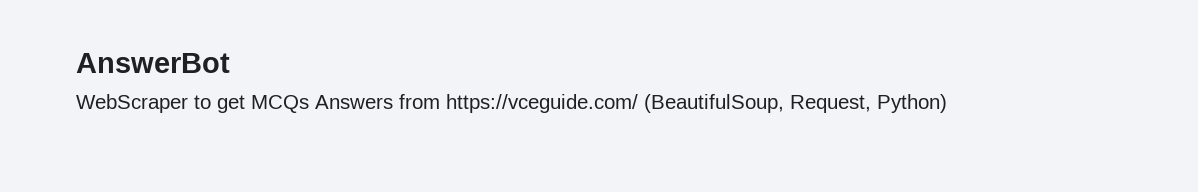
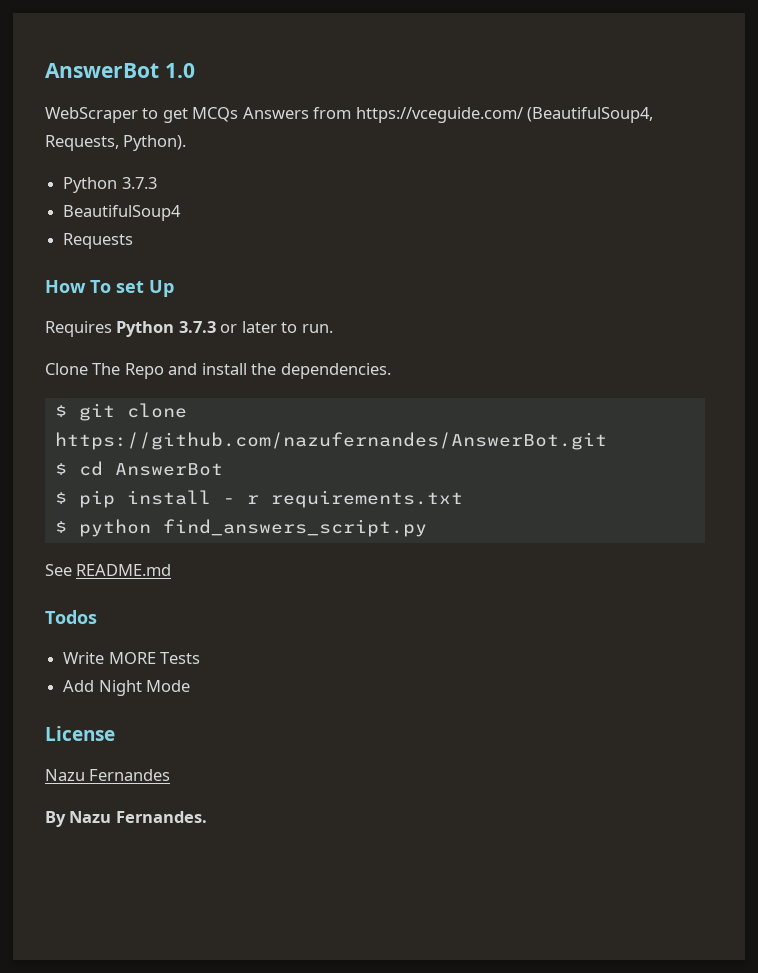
- AnswerBot
+ AnswerBot 1.0
- WebScraper to get MCQs Answers from https://vceguide.com/ (BeautifulSoup, Request, Python)
+ WebScraper to get MCQs Answers from https://vceguide.com/ (BeautifulSoup4, Requests, Python).
+ Python 3.7.3
+ BeautifulSoup4
+ Requests
+ How To set Up
+ Requires Python 3.7.3 or later to run.
+ Clone The Repo and install the dependencies.
+ $ git clone https://github.com/nazufernandes/AnswerBot.git
+ $ cd AnswerBot
+ $ pip install - r requirements.txt
+ $ python find_answers_script.py
+ See README.md
+ Todos
+ Write MORE Tests
+ Add Night Mode
+ License
+ Nazu Fernandes
+ By Nazu Fernandes.

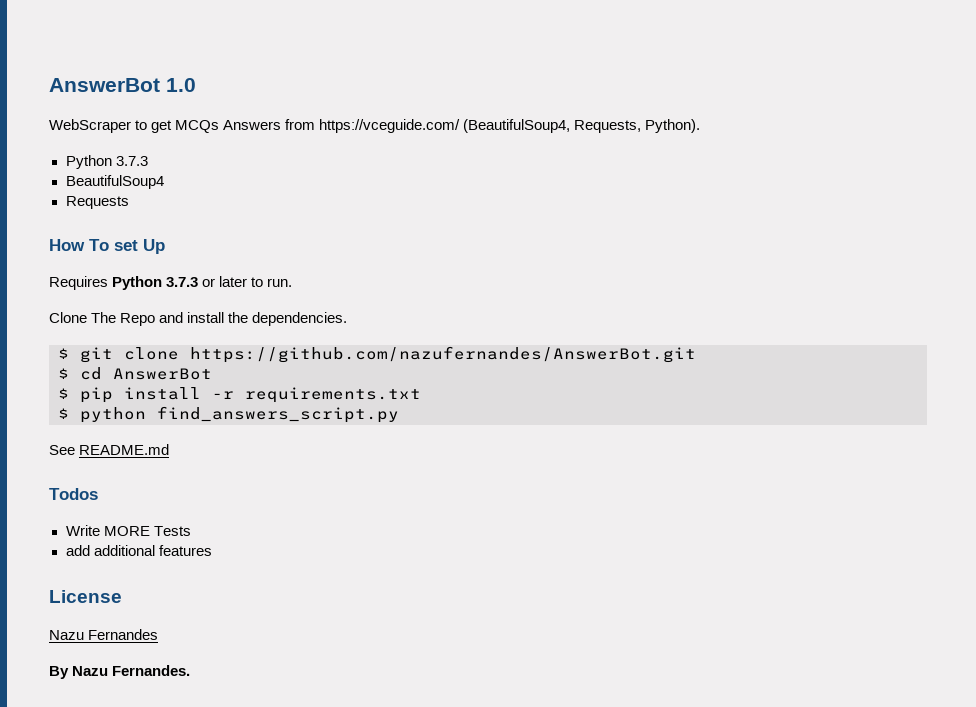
- $ pip install - r requirements.txt
+ $ pip install -r requirements.txt
- Add Night Mode
+ add additional features

